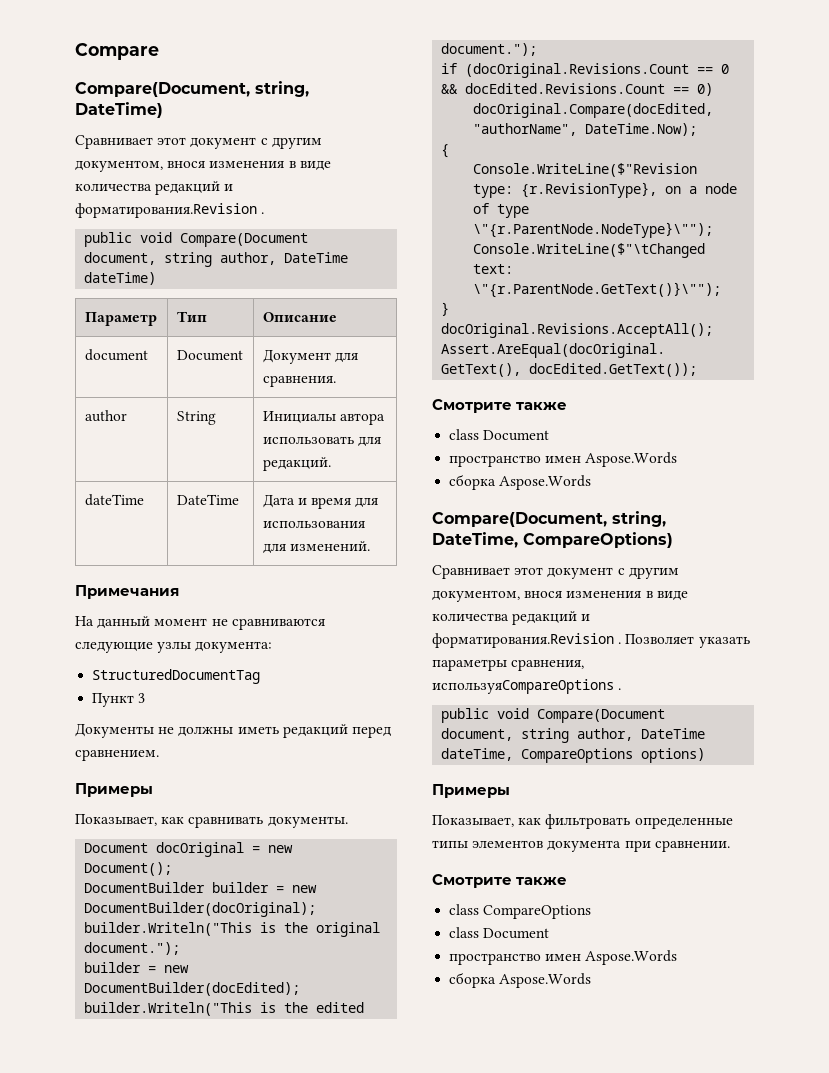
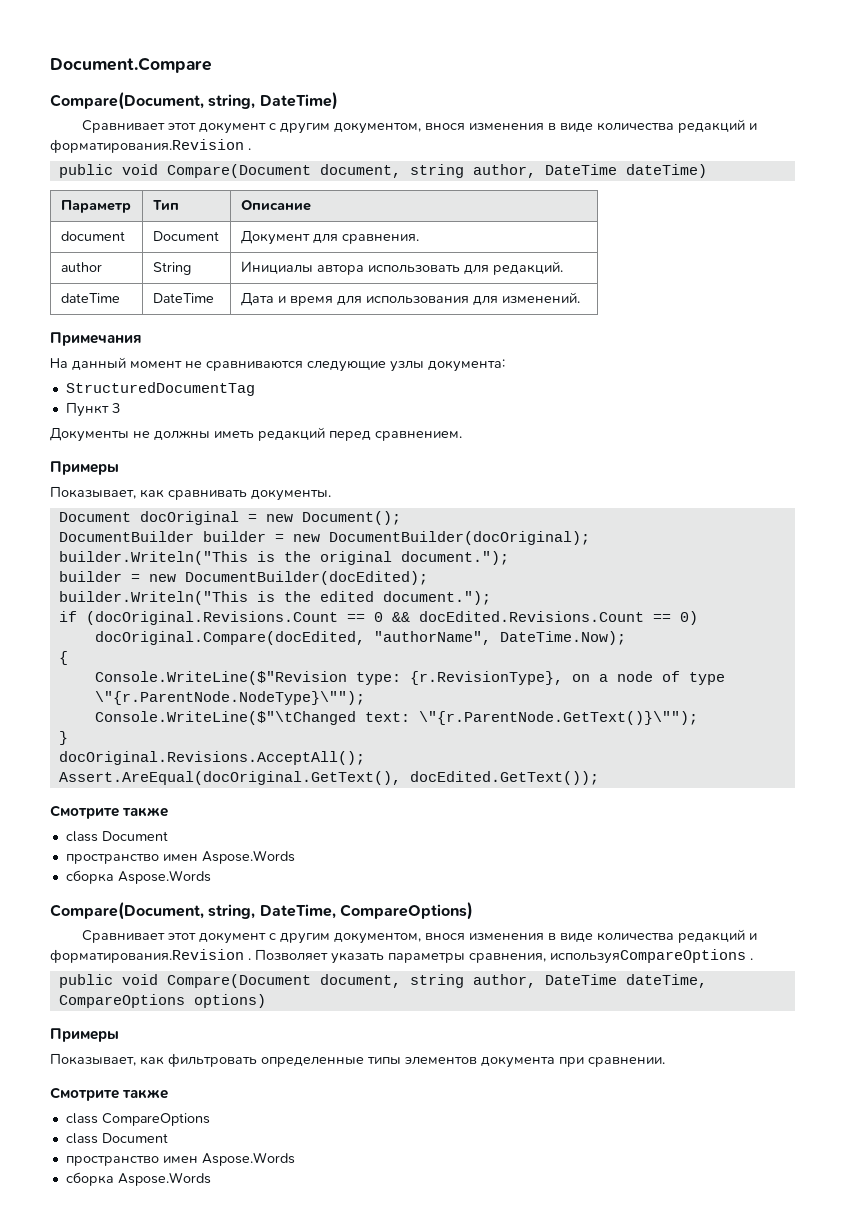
- Compare
+ Document.Compare

